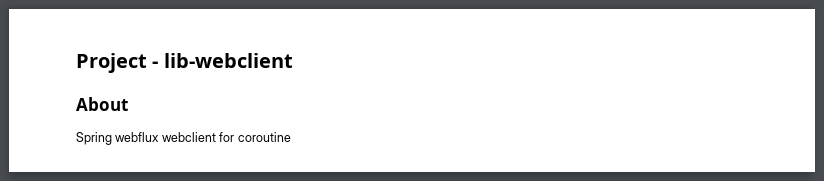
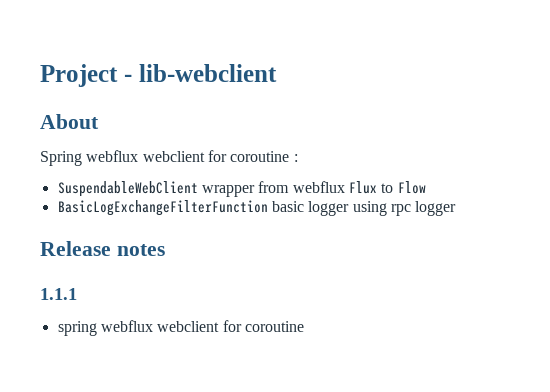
- Spring webflux webclient for coroutine
+ Spring webflux webclient for coroutine :
+ SuspendableWebClient wrapper from webflux Flux to Flow
+ BasicLogExchangeFilterFunction basic logger using rpc logger
+ Release notes
+ 1.1.1
+ spring webflux webclient for coroutine

